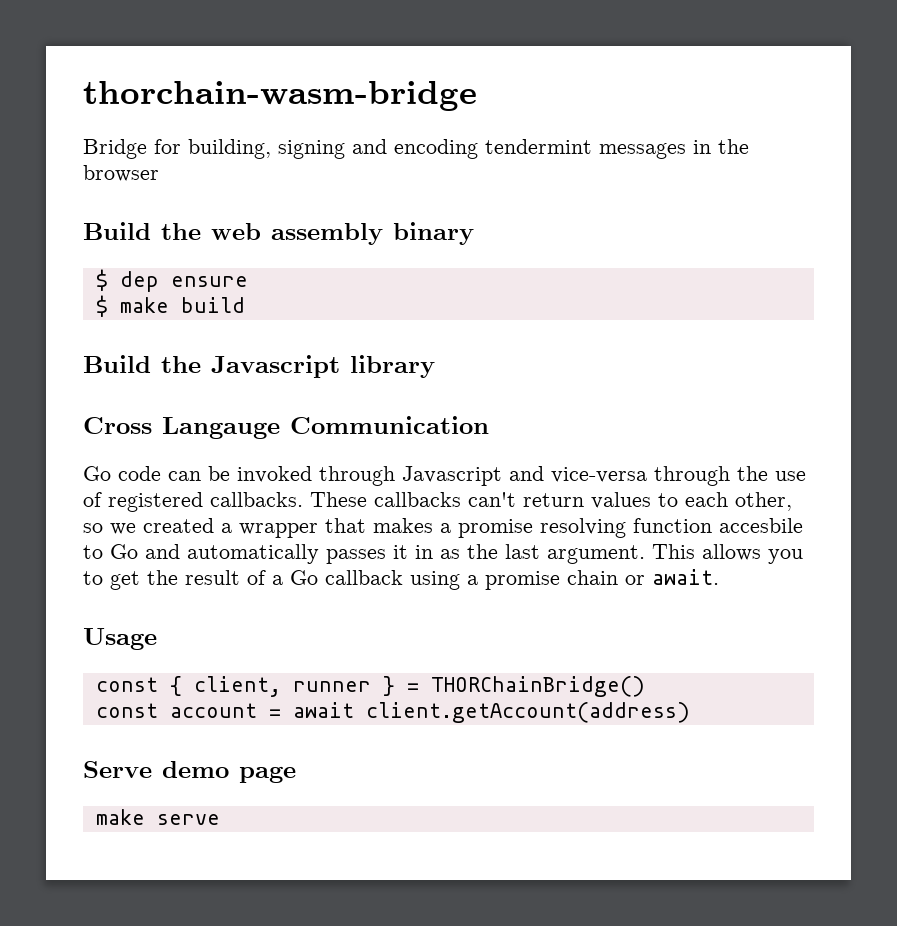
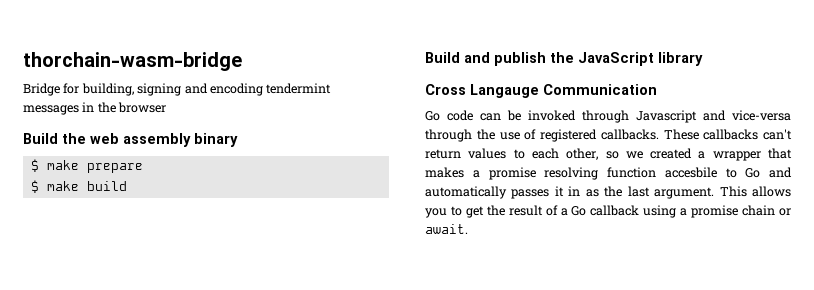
- $ dep ensure
+ $ make prepare
- Build the Javascript library
+ Build and publish the JavaScript library
- Usage
- const { client, runner } = THORChainBridge()
- const account = await client.getAccount(address)
- Serve demo page
- make serve

